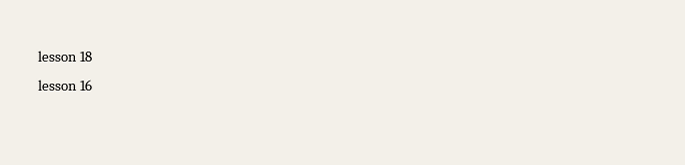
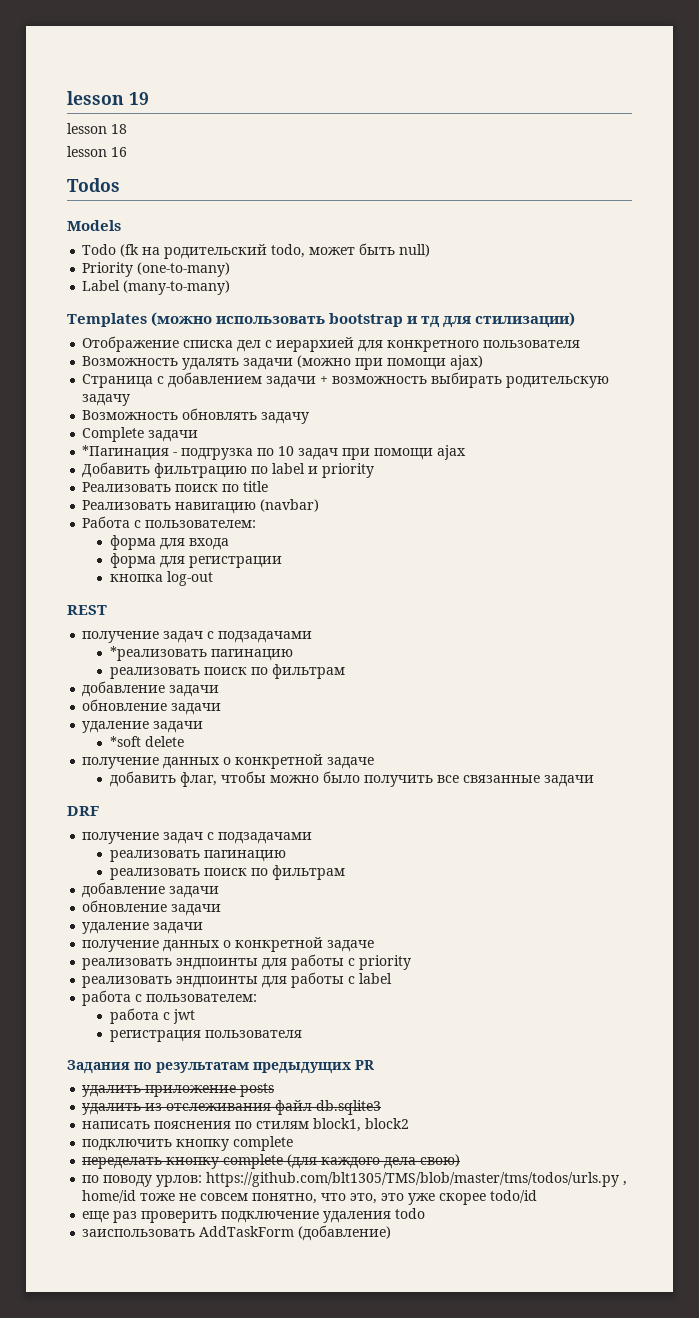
+ lesson 19
+ Todos
+ Models
+ Todo (fk на родительский todo, может быть null)
+ Priority (one-to-many)
+ Label (many-to-many)
+ Templates (можно использовать bootstrap и тд для стилизации)
+ Отображение списка дел с иерархией для конкретного пользователя
+ Возможность удалять задачи (можно при помощи ajax)
+ Страница с добавлением задачи + возможность выбирать родительскую задачу
+ Возможность обновлять задачу
+ Complete задачи
+ *Пагинация - подгрузка по 10 задач при помощи ajax
+ Добавить фильтрацию по label и priority
+ Реализовать поиск по title
+ Реализовать навигацию (navbar)
+ Работа с пользователем:
+ форма для входа
+ форма для регистрации
+ кнопка log-out
+ REST
+ получение задач с подзадачами
+ *реализовать пагинацию
+ реализовать поиск по фильтрам
+ добавление задачи
+ обновление задачи
+ удаление задачи
+ *soft delete
+ получение данных о конкретной задаче
+ добавить флаг, чтобы можно было получить все связанные задачи
+ DRF
+ получение задач с подзадачами
+ реализовать пагинацию
+ реализовать поиск по фильтрам
+ добавление задачи
+ обновление задачи
+ удаление задачи
+ получение данных о конкретной задаче
+ реализовать эндпоинты для работы с priority
+ реализовать эндпоинты для работы с label
+ работа с пользователем:
+ работа с jwt
+ регистрация пользователя
+ Задания по результатам предыдущих PR
+ удалить приложение posts
+ удалить из отслеживания файл db.sqlite3
+ написать пояснения по стилям block1, block2
+ подключить кнопку complete
+ переделать кнопку complete (для каждого дела свою)
+ по поводу урлов: https://github.com/blt1305/TMS/blob/master/tms/todos/urls.py , home/id тоже не совсем понятно, что это, это уже скорее todo/id
+ еще раз проверить подключение удаления todo
+ заиспользовать AddTaskForm (добавление)

